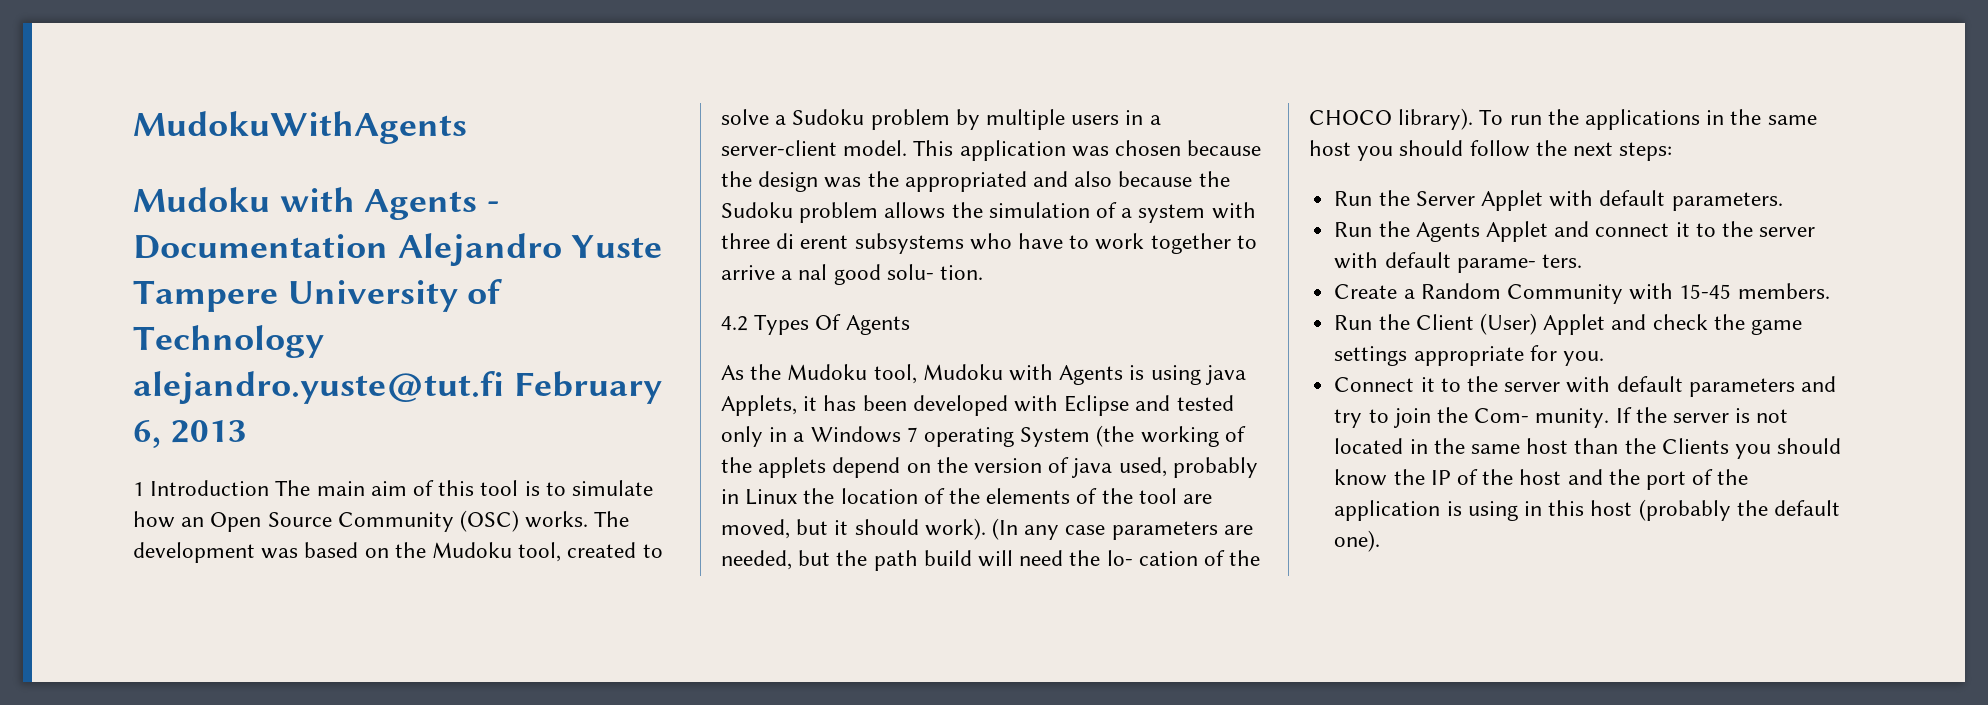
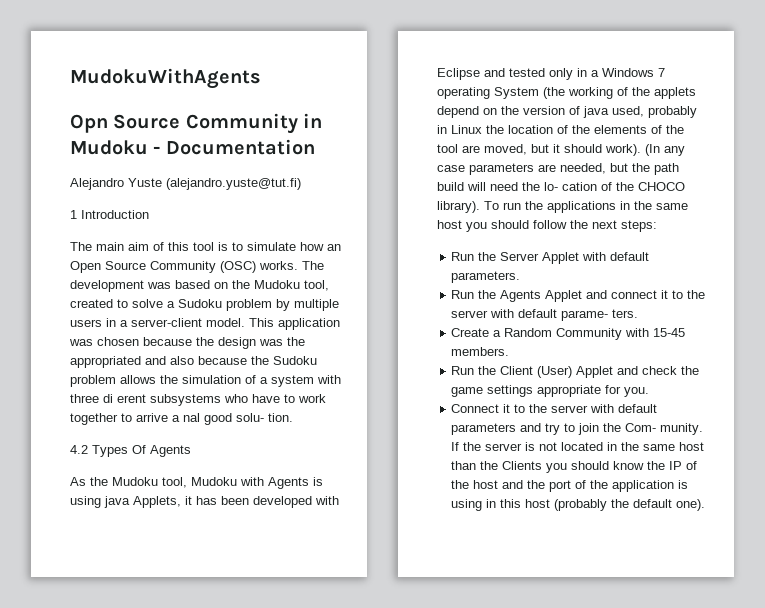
- Mudoku with Agents - Documentation Alejandro Yuste Tampere University of Technology alejandro.yuste@tut.fi February 6, 2013
+ Opn Source Community in Mudoku - Documentation
+ Alejandro Yuste (alejandro.yuste@tut.fi)
- 1 Introduction The main aim of this tool is to simulate how an Open Source Community (OSC) works.
+ 1 Introduction
+ The main aim of this tool is to simulate how an Open Source Community (OSC) works.

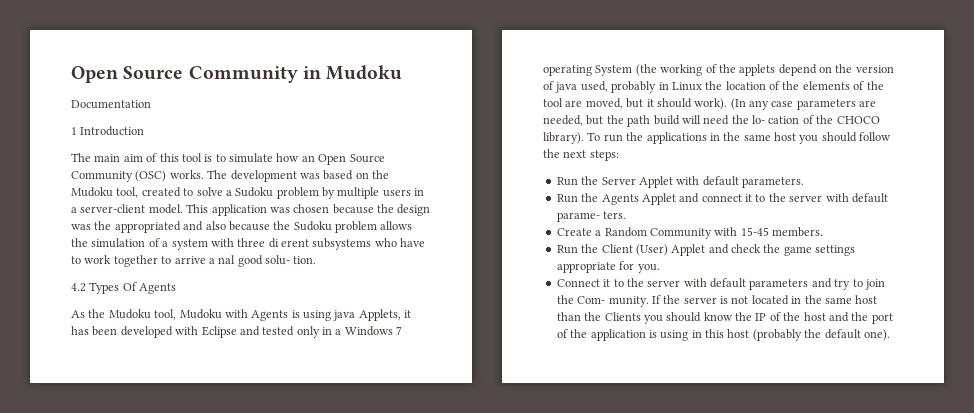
- MudokuWithAgents
- Opn Source Community in Mudoku - Documentation
+ Open Source Community in Mudoku
+ Documentation
- Alejandro Yuste (alejandro.yuste@tut.fi)

